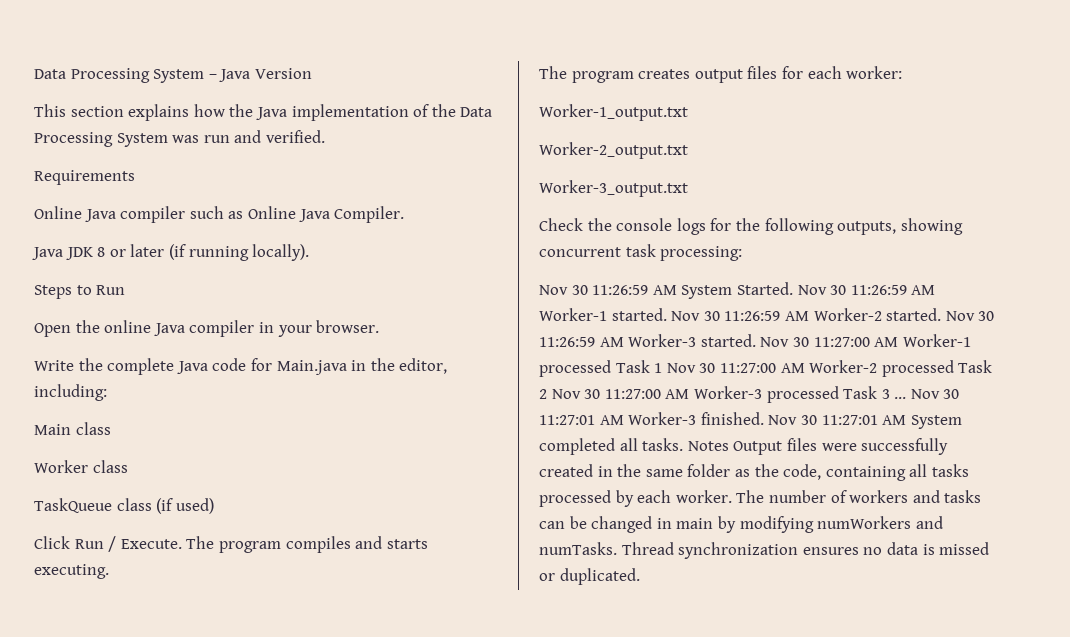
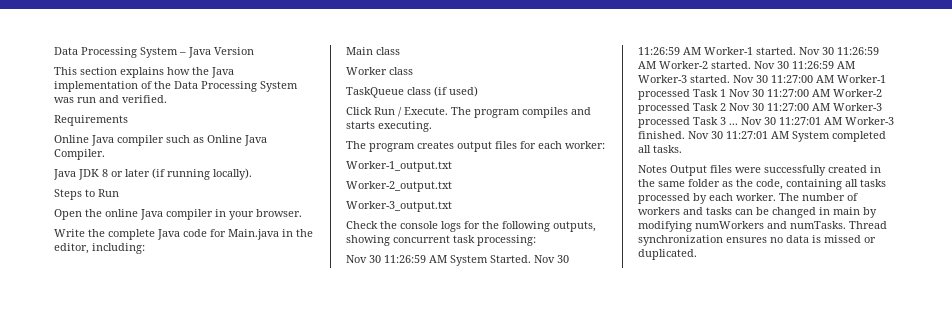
- Nov 30 11:27:01 AM System completed all tasks. Notes Output files were successfully created in the same folder as the code, containing all tasks processed by each worker.
+ Nov 30 11:27:01 AM System completed all tasks.
+ Notes Output files were successfully created in the same folder as the code, containing all tasks processed by each worker.

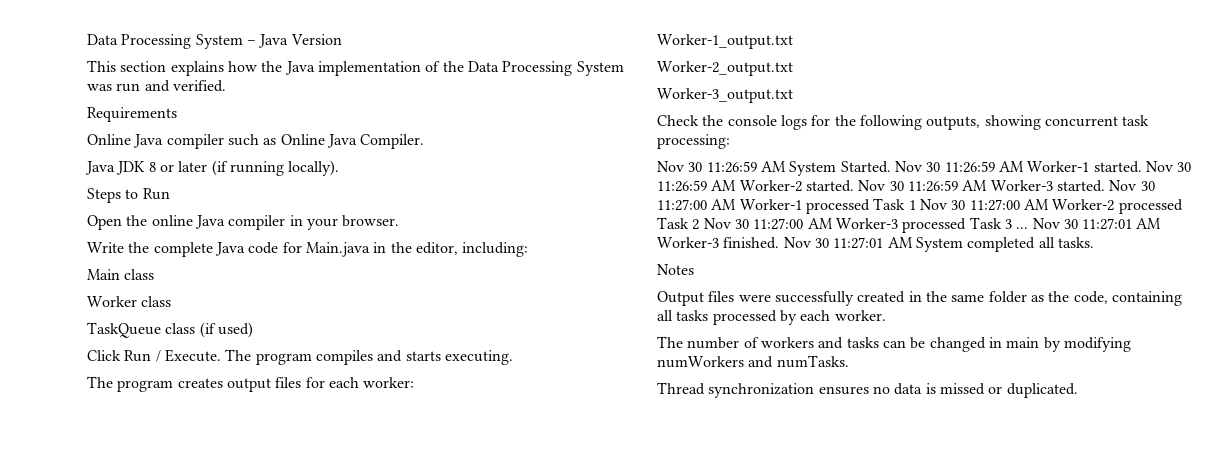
- Notes Output files were successfully created in the same folder as the code, containing all tasks processed by each worker. The number of workers and tasks can be changed in main by modifying numWorkers and numTasks. Thread synchronization ensures no data is missed or duplicated.
+ Notes
+ Output files were successfully created in the same folder as the code, containing all tasks processed by each worker.
+ The number of workers and tasks can be changed in main by modifying numWorkers and numTasks.
+ Thread synchronization ensures no data is missed or duplicated.

